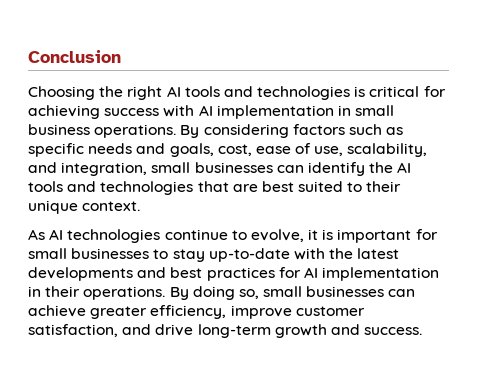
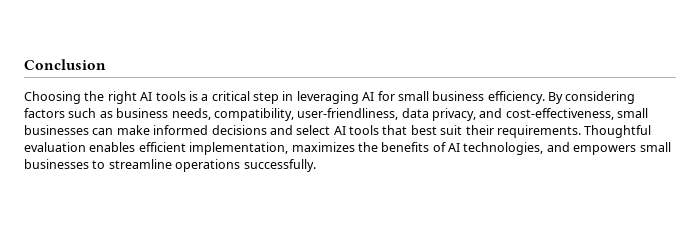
- Choosing the right AI tools and technologies is critical for achieving success with AI implementation in small business operations.
+ Choosing the right AI tools is a critical step in leveraging AI for small business efficiency.
- By considering factors such as specific needs and goals, cost, ease of use, scalability, and integration, small businesses can identify the AI tools and technologies that are best suited to their unique context.
- As AI technologies continue to evolve, it is important for small businesses to stay up-to-date with the latest developments and best practices for AI implementation in their operations. By doing so, small businesses can achieve greater efficiency, improve customer satisfaction, and drive long-term growth and success.
+ By considering factors such as business needs, compatibility, user-friendliness, data privacy, and cost-effectiveness, small businesses can make informed decisions and select AI tools that best suit their requirements. Thoughtful evaluation enables efficient implementation, maximizes the benefits of AI technologies, and empowers small businesses to streamline operations successfully.

